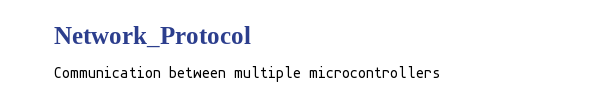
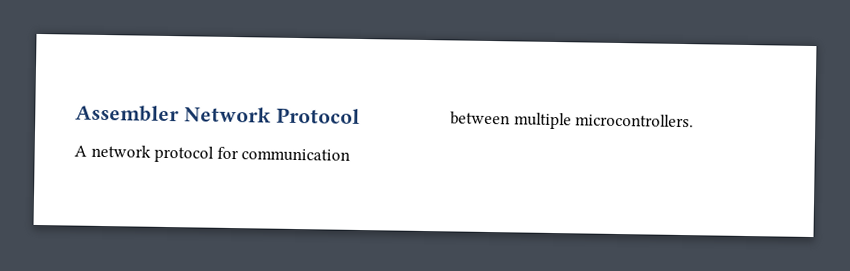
- Network_Protocol
- Communication between multiple microcontrollers
+ Assembler Network Protocol
+ A network protocol for communication between multiple microcontrollers.

